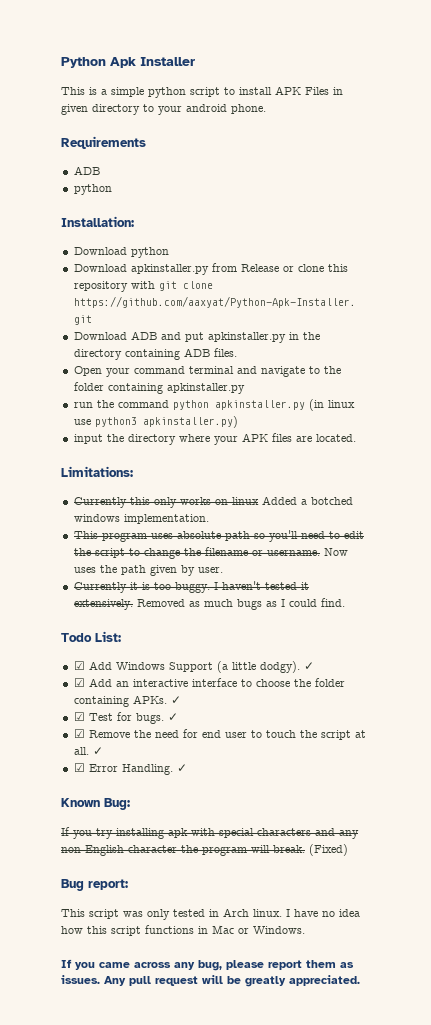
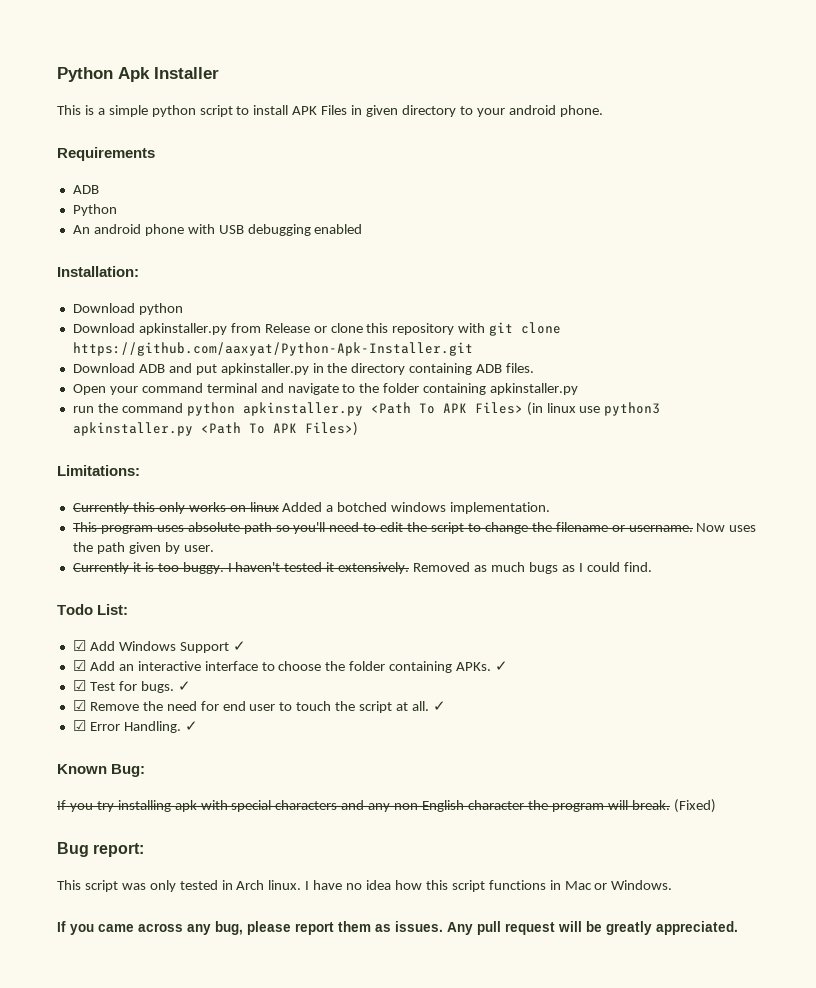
  Requirements
  ADB
- python
+ Python
+ An android phone with USB debugging enabled
- run the command python apkinstaller.py (in linux use python3 apkinstaller.py)
- input the directory where your APK files are located.
+ run the command python apkinstaller.py <Path To APK Files> (in linux use python3 apkinstaller.py <Path To APK Files>)
- ☑ Add Windows Support (a little dodgy). ✓
+ ☑ Add Windows Support ✓

